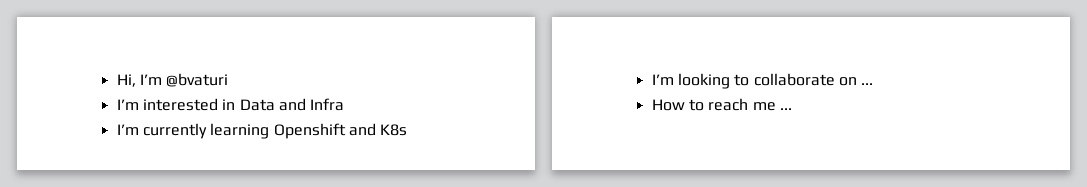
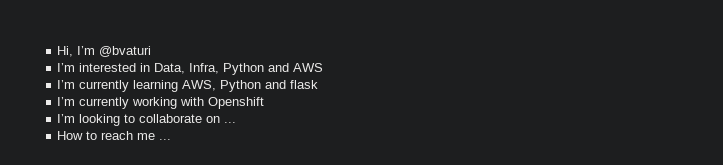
- I’m interested in Data and Infra
- I’m currently learning Openshift and K8s
+ I’m interested in Data, Infra, Python and AWS
+ I’m currently learning AWS, Python and flask
+ I’m currently working with Openshift

